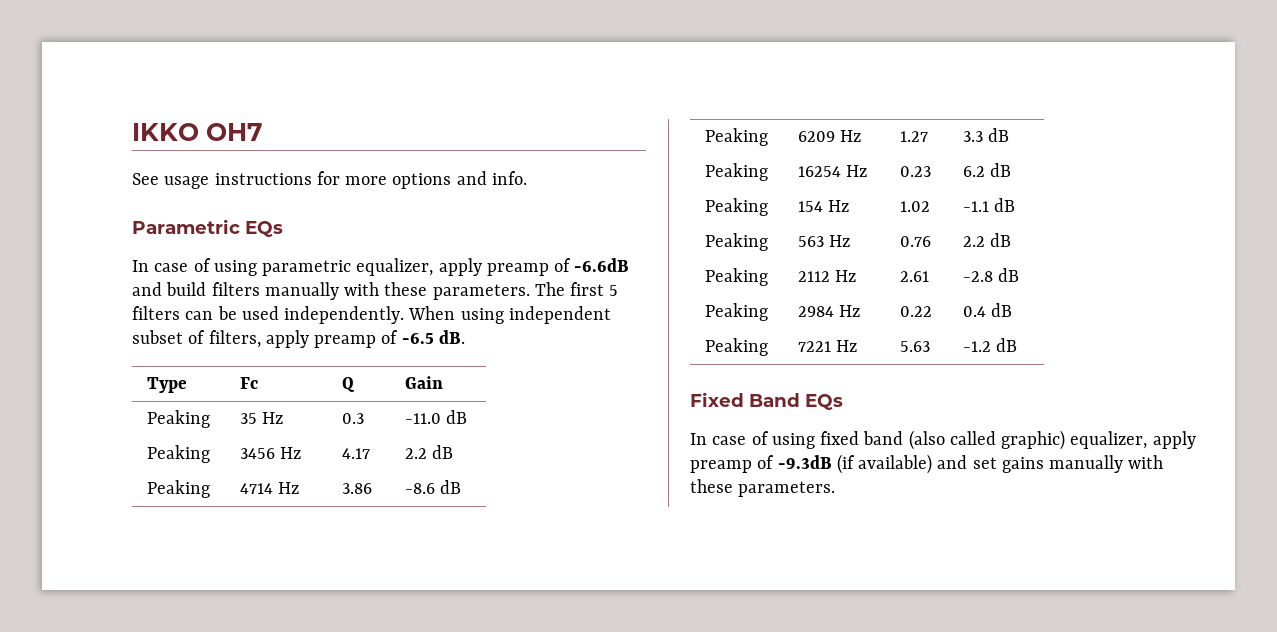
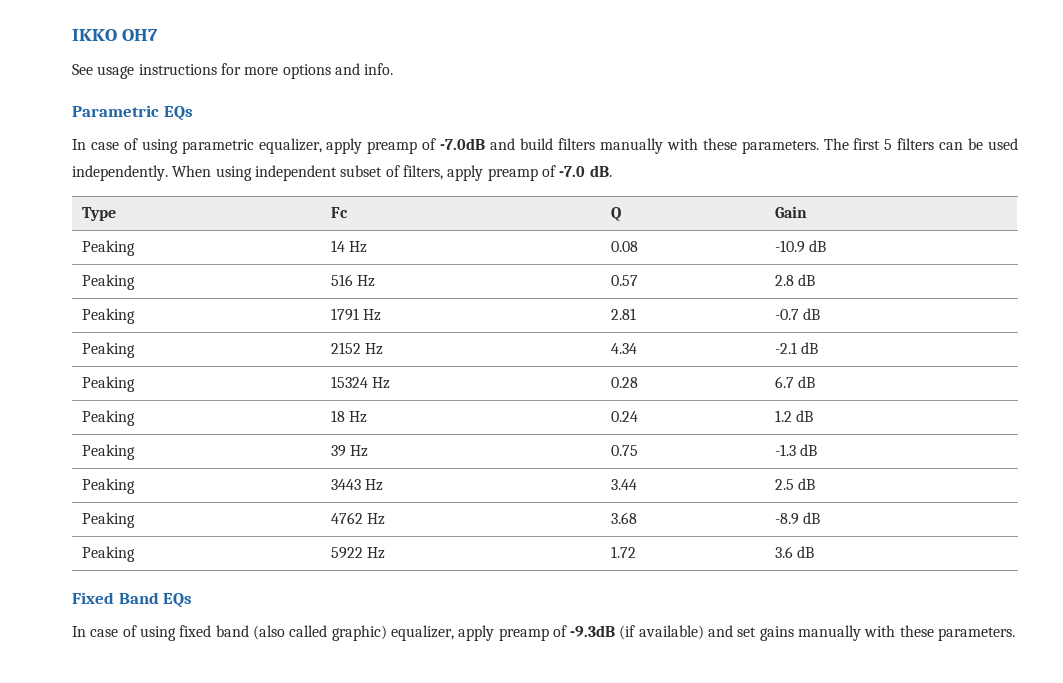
- In case of using parametric equalizer, apply preamp of -6.6dB and build filters manually with these parameters.
+ In case of using parametric equalizer, apply preamp of -7.0dB and build filters manually with these parameters.
- When using independent subset of filters, apply preamp of -6.5 dB.
+ When using independent subset of filters, apply preamp of -7.0 dB.
- Peaking | 35 Hz | 0.3 | -11.0 dB
- Peaking | 3456 Hz | 4.17 | 2.2 dB
- Peaking | 4714 Hz | 3.86 | -8.6 dB
- Peaking | 6209 Hz | 1.27 | 3.3 dB
- Peaking | 16254 Hz | 0.23 | 6.2 dB
- Peaking | 154 Hz | 1.02 | -1.1 dB
- Peaking | 563 Hz | 0.76 | 2.2 dB
- Peaking | 2112 Hz | 2.61 | -2.8 dB
- Peaking | 2984 Hz | 0.22 | 0.4 dB
- Peaking | 7221 Hz | 5.63 | -1.2 dB
+ Peaking | 14 Hz | 0.08 | -10.9 dB
+ Peaking | 516 Hz | 0.57 | 2.8 dB
+ Peaking | 1791 Hz | 2.81 | -0.7 dB
+ Peaking | 2152 Hz | 4.34 | -2.1 dB
+ Peaking | 15324 Hz | 0.28 | 6.7 dB
+ Peaking | 18 Hz | 0.24 | 1.2 dB
+ Peaking | 39 Hz | 0.75 | -1.3 dB
+ Peaking | 3443 Hz | 3.44 | 2.5 dB
+ Peaking | 4762 Hz | 3.68 | -8.9 dB
+ Peaking | 5922 Hz | 1.72 | 3.6 dB

